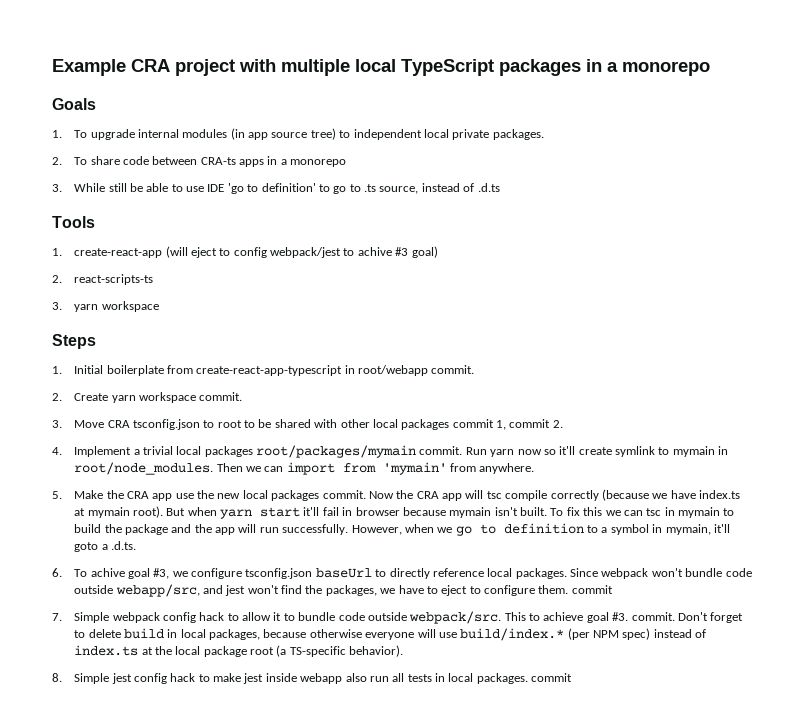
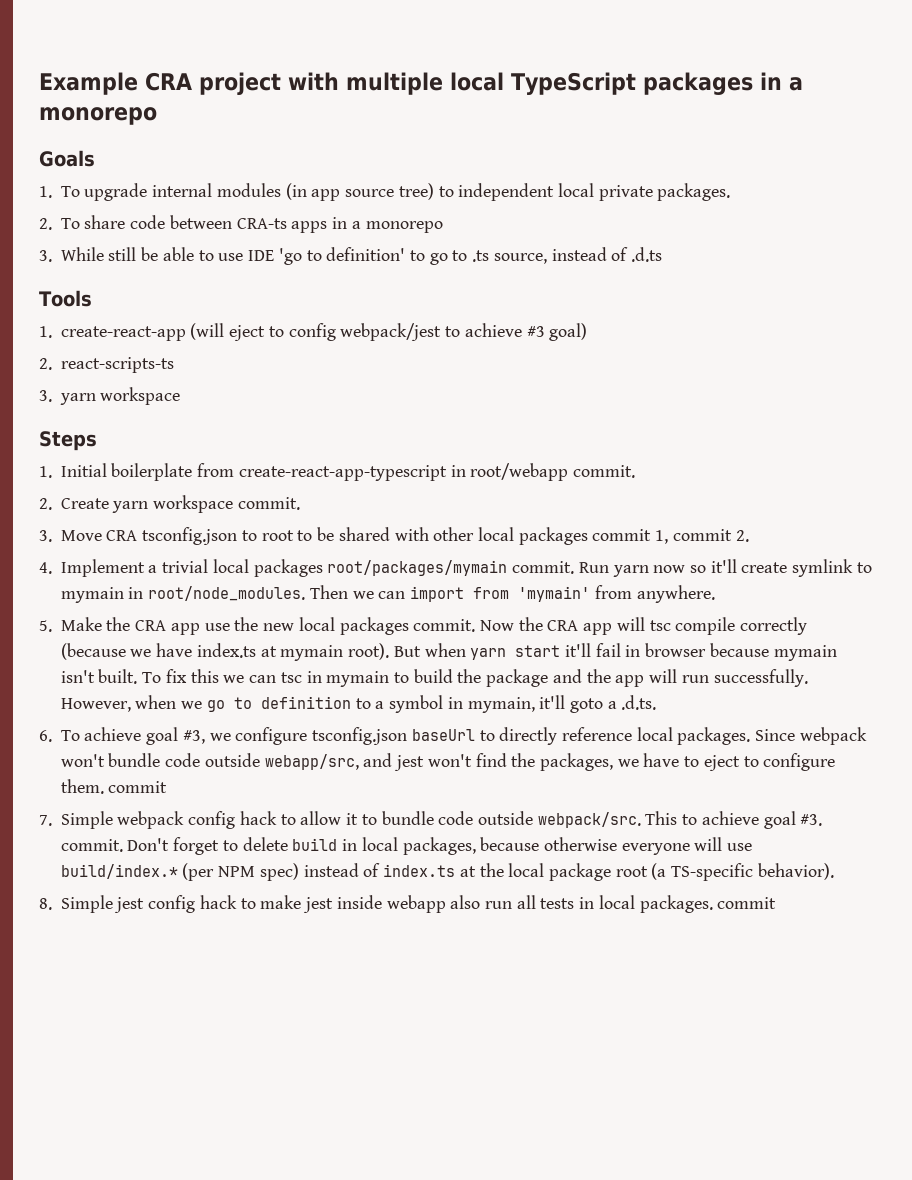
- 1. create-react-app (will eject to config webpack/jest to achive #3 goal)
+ 1. create-react-app (will eject to config webpack/jest to achieve #3 goal)
- 6. To achive goal #3, we configure tsconfig.json baseUrl to directly reference local packages.
+ 6. To achieve goal #3, we configure tsconfig.json baseUrl to directly reference local packages.

